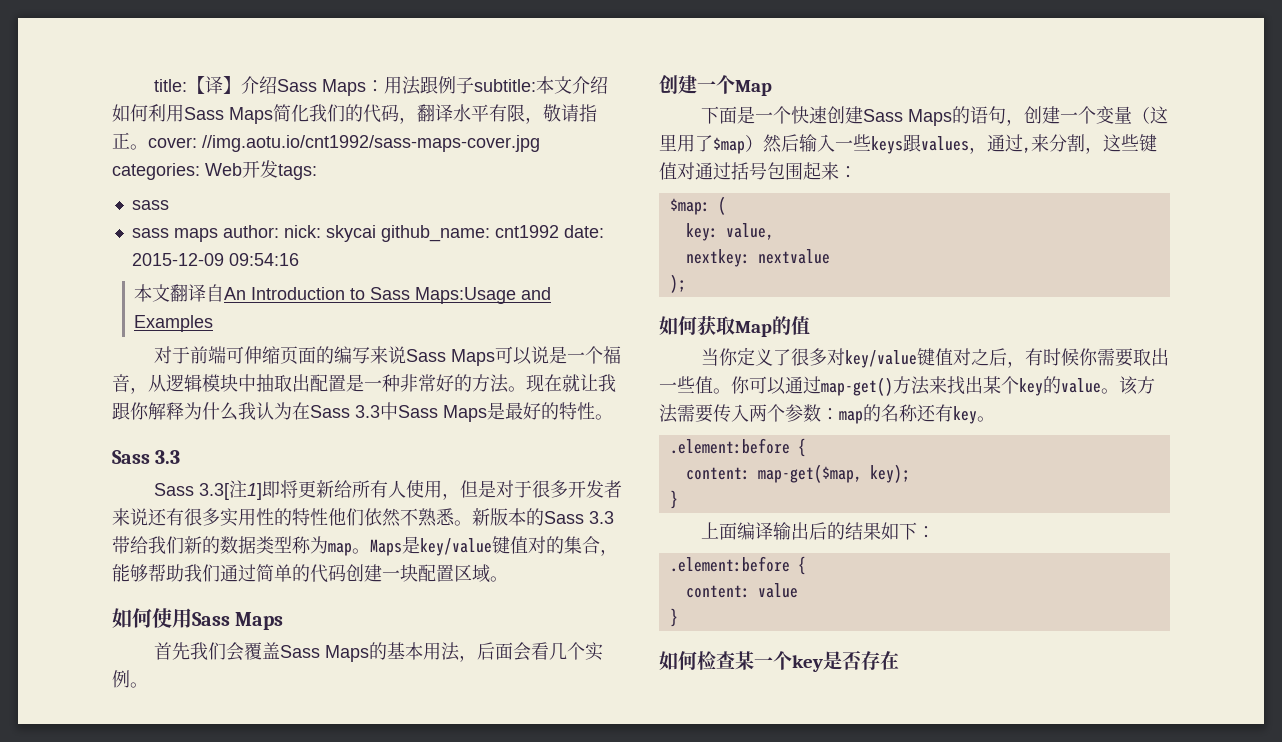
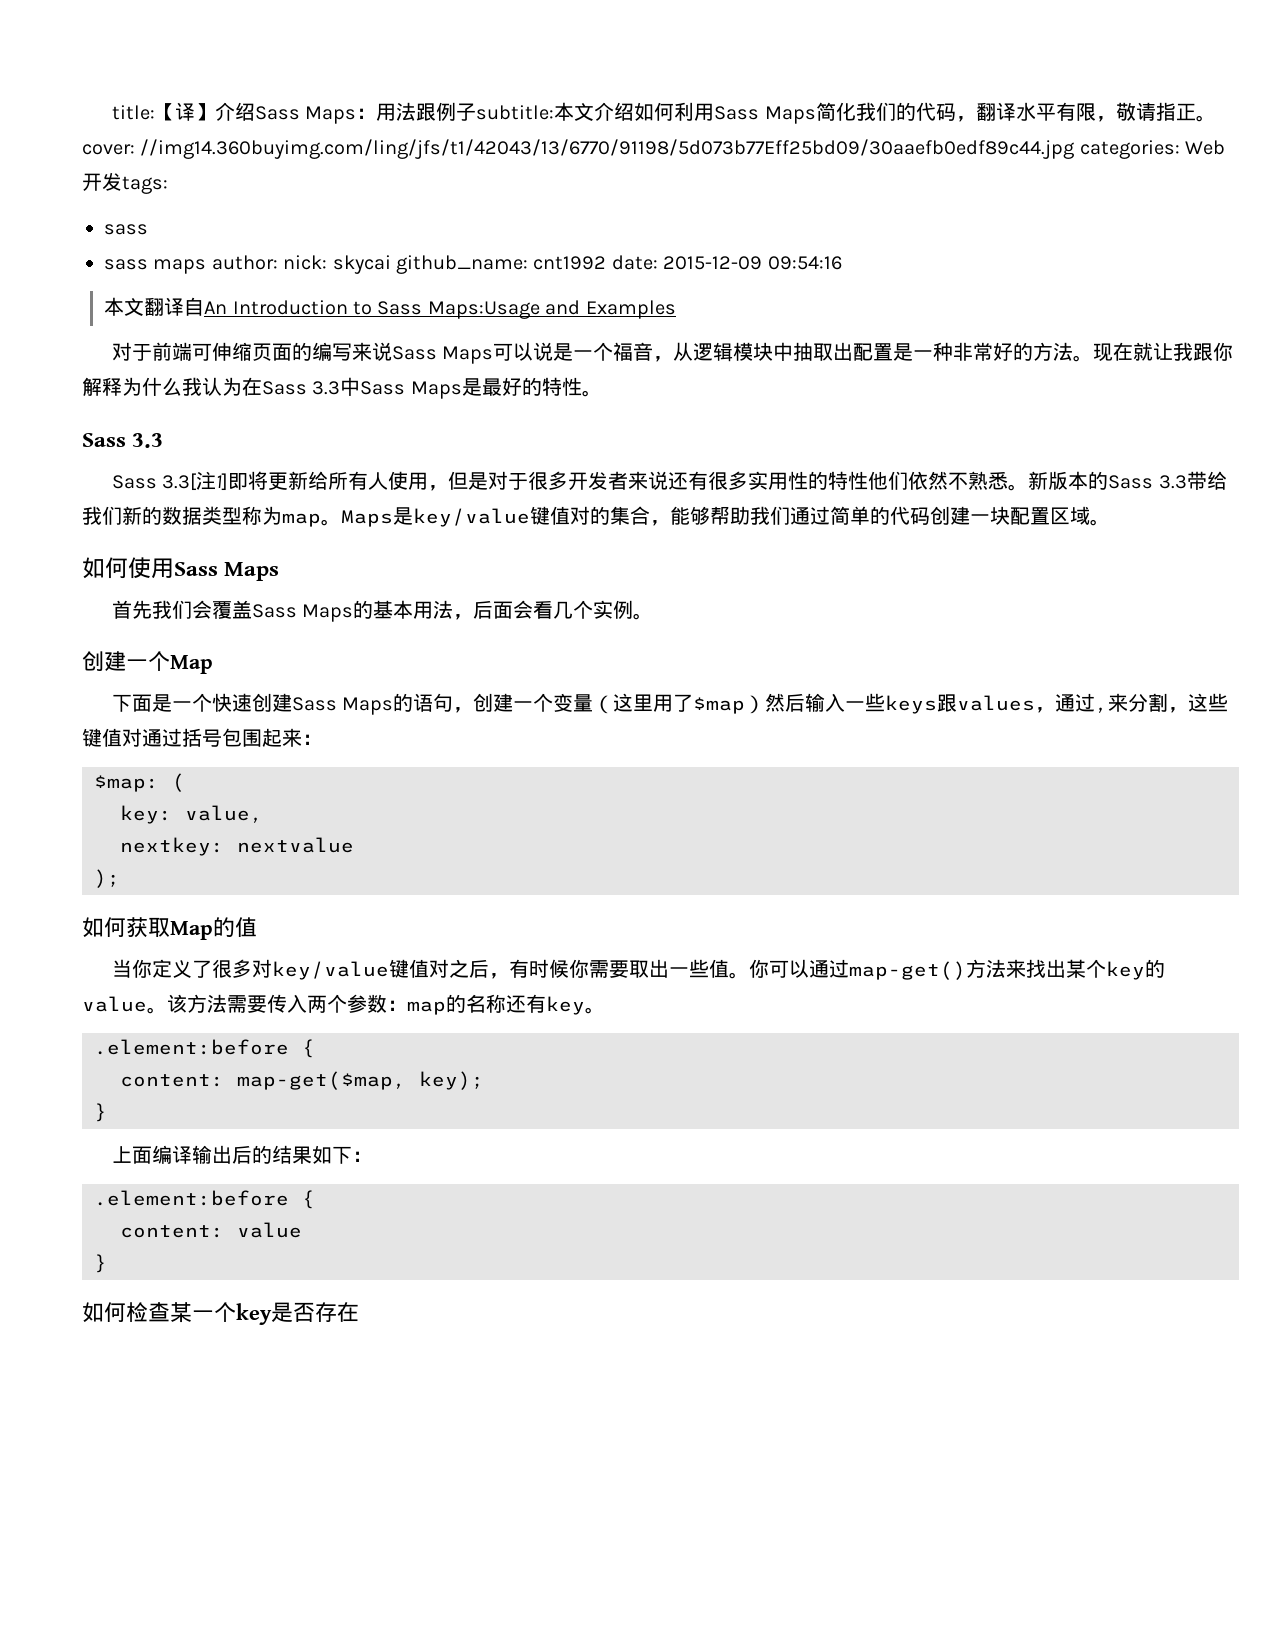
- title:【译】介绍Sass Maps：用法跟例子subtitle:本文介绍如何利用Sass Maps简化我们的代码，翻译水平有限，敬请指正。cover: //img.aotu.io/cnt1992/sass-maps-cover.jpg categories: Web开发tags:
+ title:【译】介绍Sass Maps：用法跟例子subtitle:本文介绍如何利用Sass Maps简化我们的代码，翻译水平有限，敬请指正。cover: //img14.360buyimg.com/ling/jfs/t1/42043/13/6770/91198/5d073b77Eff25bd09/30aaefb0edf89c44.jpg categories: Web开发tags:

